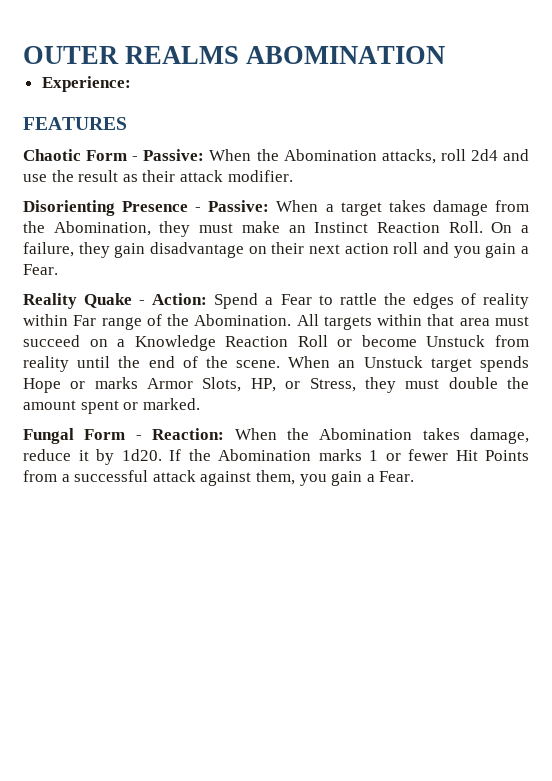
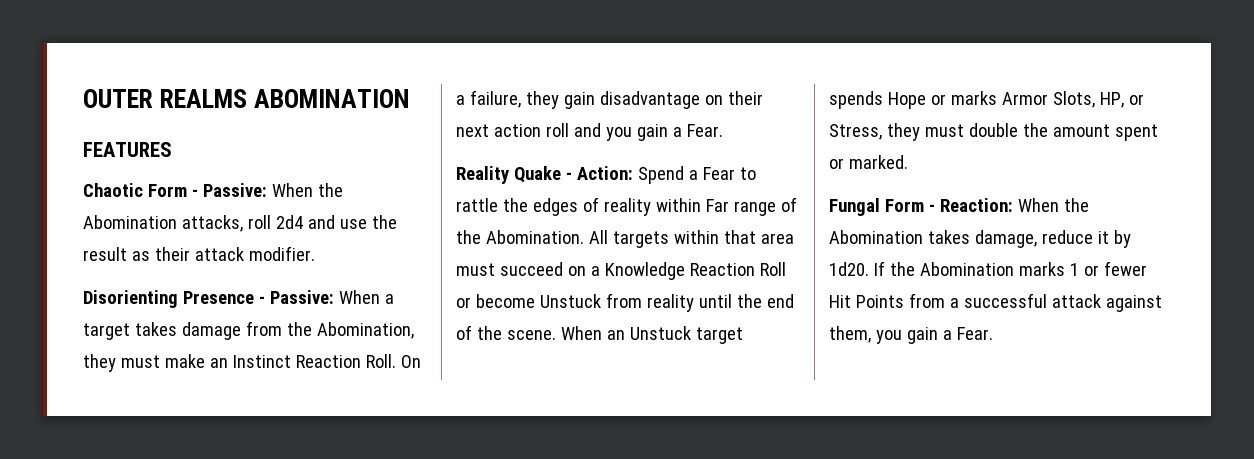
- Experience:

